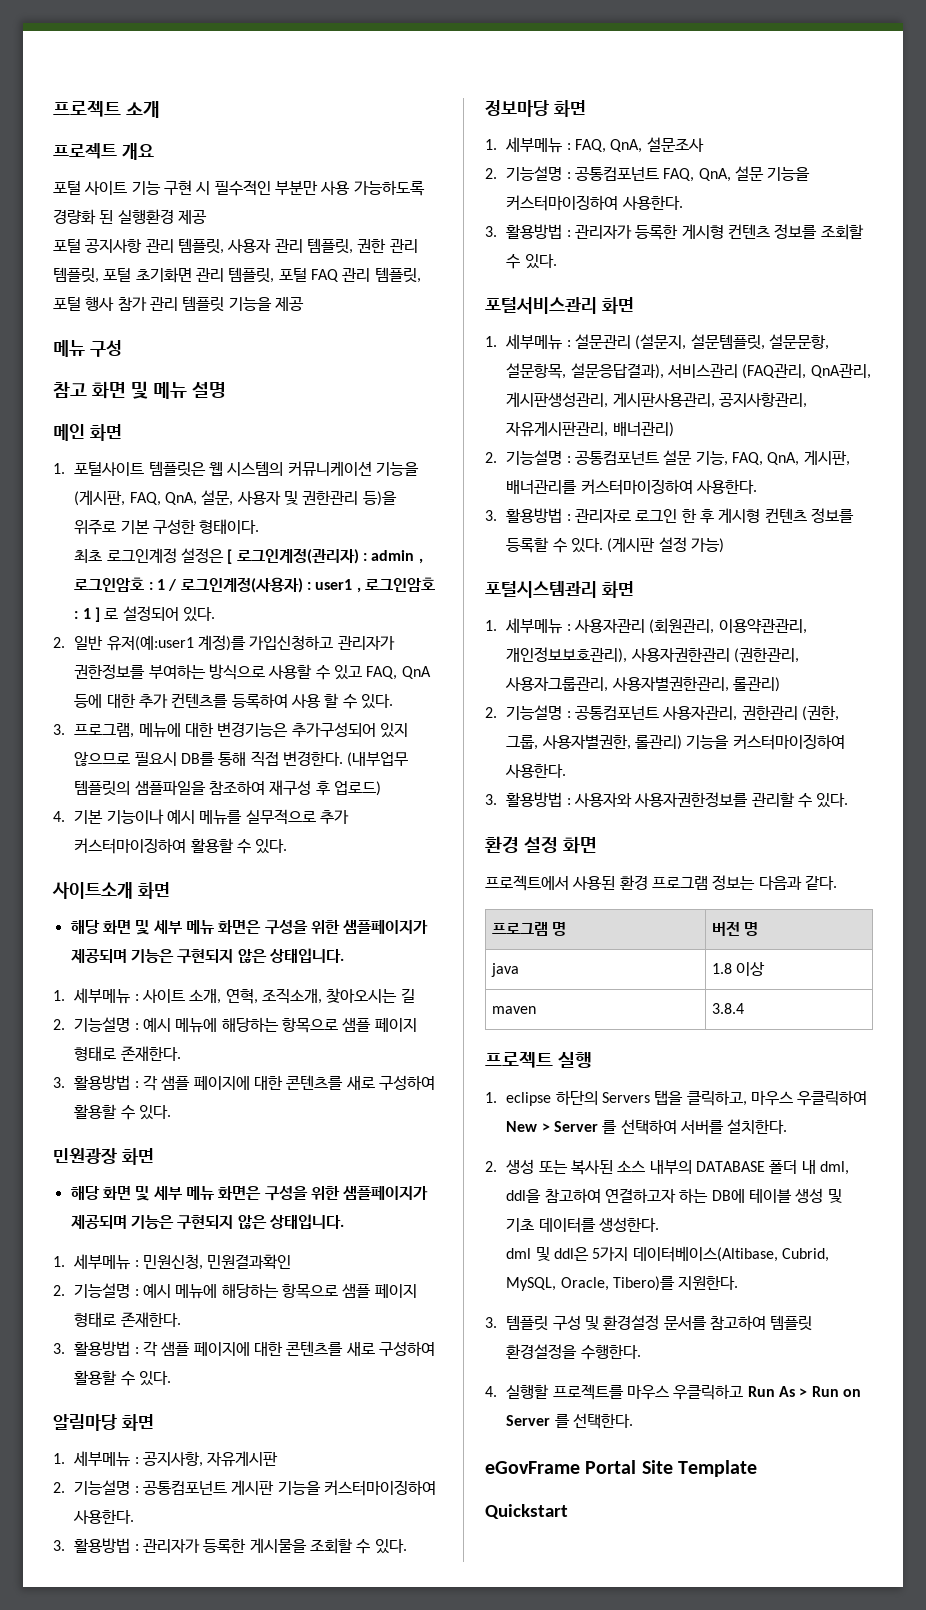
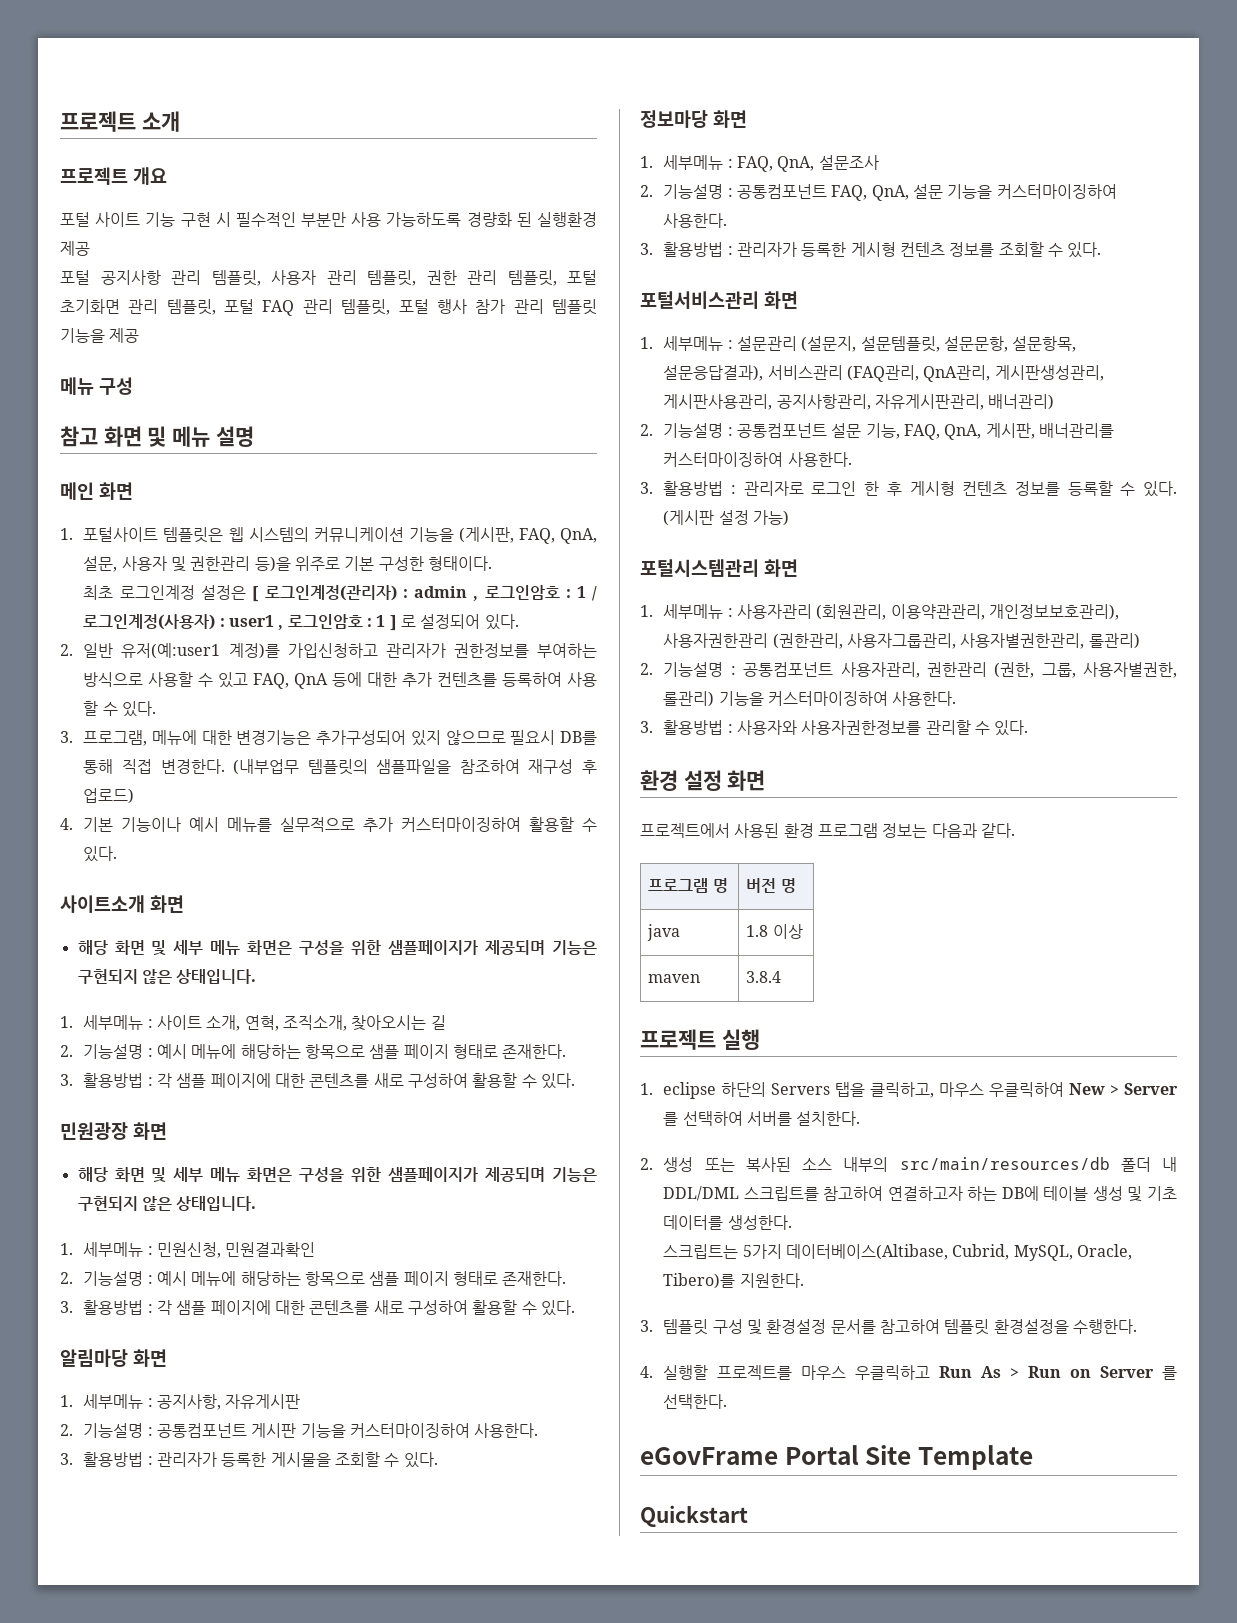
- 2. 생성 또는 복사된 소스 내부의 DATABASE 폴더 내 dml, ddl을 참고하여 연결하고자 하는 DB에 테이블 생성 및 기초 데이터를 생성한다.
+ 2. 생성 또는 복사된 소스 내부의 src/main/resources/db 폴더 내 DDL/DML 스크립트를 참고하여 연결하고자 하는 DB에 테이블 생성 및 기초 데이터를 생성한다.
- dml 및 ddl은 5가지 데이터베이스(Altibase, Cubrid, MySQL, Oracle, Tibero)를 지원한다.
+ 스크립트는 5가지 데이터베이스(Altibase, Cubrid, MySQL, Oracle, Tibero)를 지원한다.

